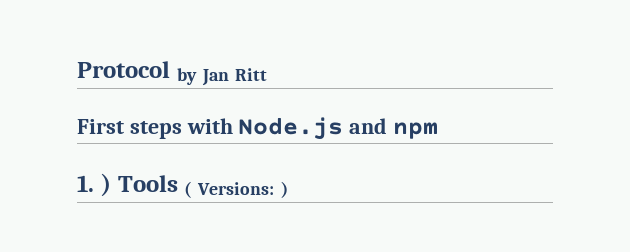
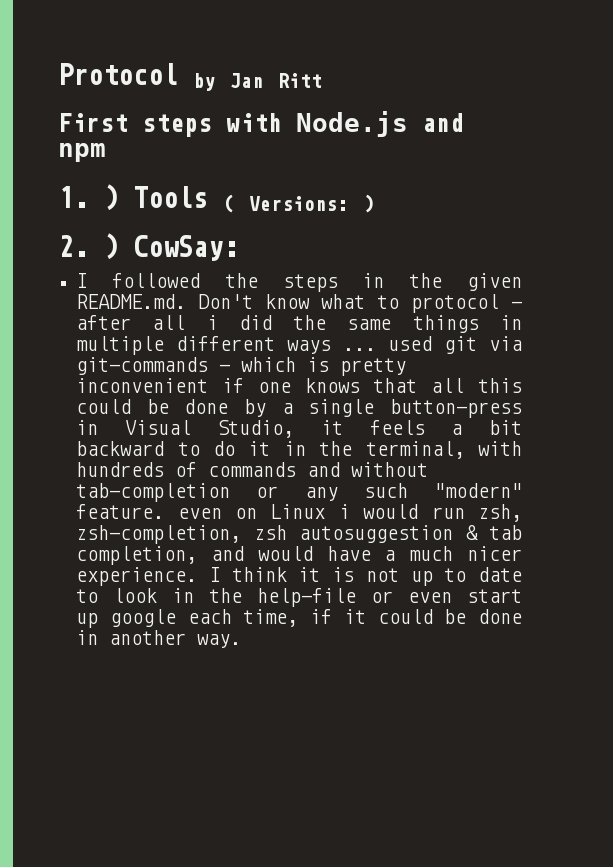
+ 2. ) CowSay:
+ I followed the steps in the given README.md. Don't know what to protocol - after all i did the same things in multiple different ways ... used git via git-commands - which is pretty inconvenient if one knows that all this could be done by a single button-press in Visual Studio, it feels a bit backward to do it in the terminal, with hundreds of commands and without tab-completion or any such "modern" feature. even on Linux i would run zsh, zsh-completion, zsh autosuggestion & tab completion, and would have a much nicer experience. I think it is not up to date to look in the help-file or even start up google each time, if it could be done in another way.

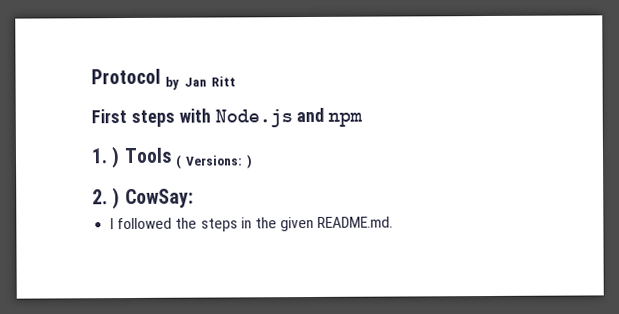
- I followed the steps in the given README.md. Don't know what to protocol - after all i did the same things in multiple different ways ... used git via git-commands - which is pretty inconvenient if one knows that all this could be done by a single button-press in Visual Studio, it feels a bit backward to do it in the terminal, with hundreds of commands and without tab-completion or any such "modern" feature. even on Linux i would run zsh, zsh-completion, zsh autosuggestion & tab completion, and would have a much nicer experience. I think it is not up to date to look in the help-file or even start up google each time, if it could be done in another way.
+ I followed the steps in the given README.md.

